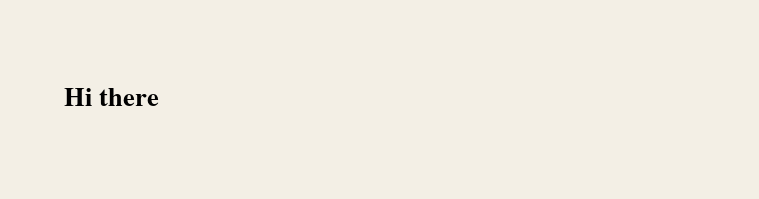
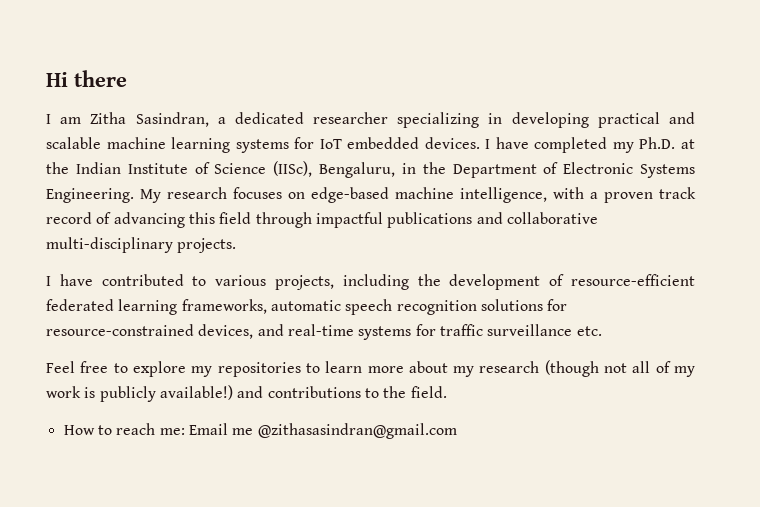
+ I am Zitha Sasindran, a dedicated researcher specializing in developing practical and scalable machine learning systems for IoT embedded devices. I have completed my Ph.D. at the Indian Institute of Science (IISc), Bengaluru, in the Department of Electronic Systems Engineering. My research focuses on edge-based machine intelligence, with a proven track record of advancing this field through impactful publications and collaborative multi-disciplinary projects.
+ I have contributed to various projects, including the development of resource-efficient federated learning frameworks, automatic speech recognition solutions for resource-constrained devices, and real-time systems for traffic surveillance etc.
+ Feel free to explore my repositories to learn more about my research (though not all of my work is publicly available!) and contributions to the field.
+ How to reach me: Email me @zithasasindran@gmail.com

